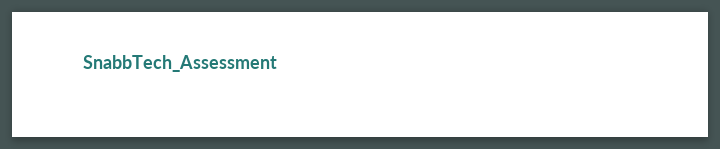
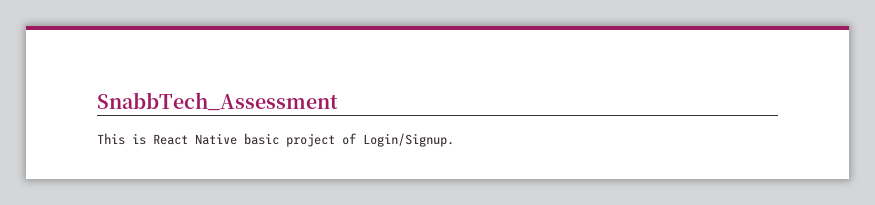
+ This is React Native basic project of Login/Signup.

